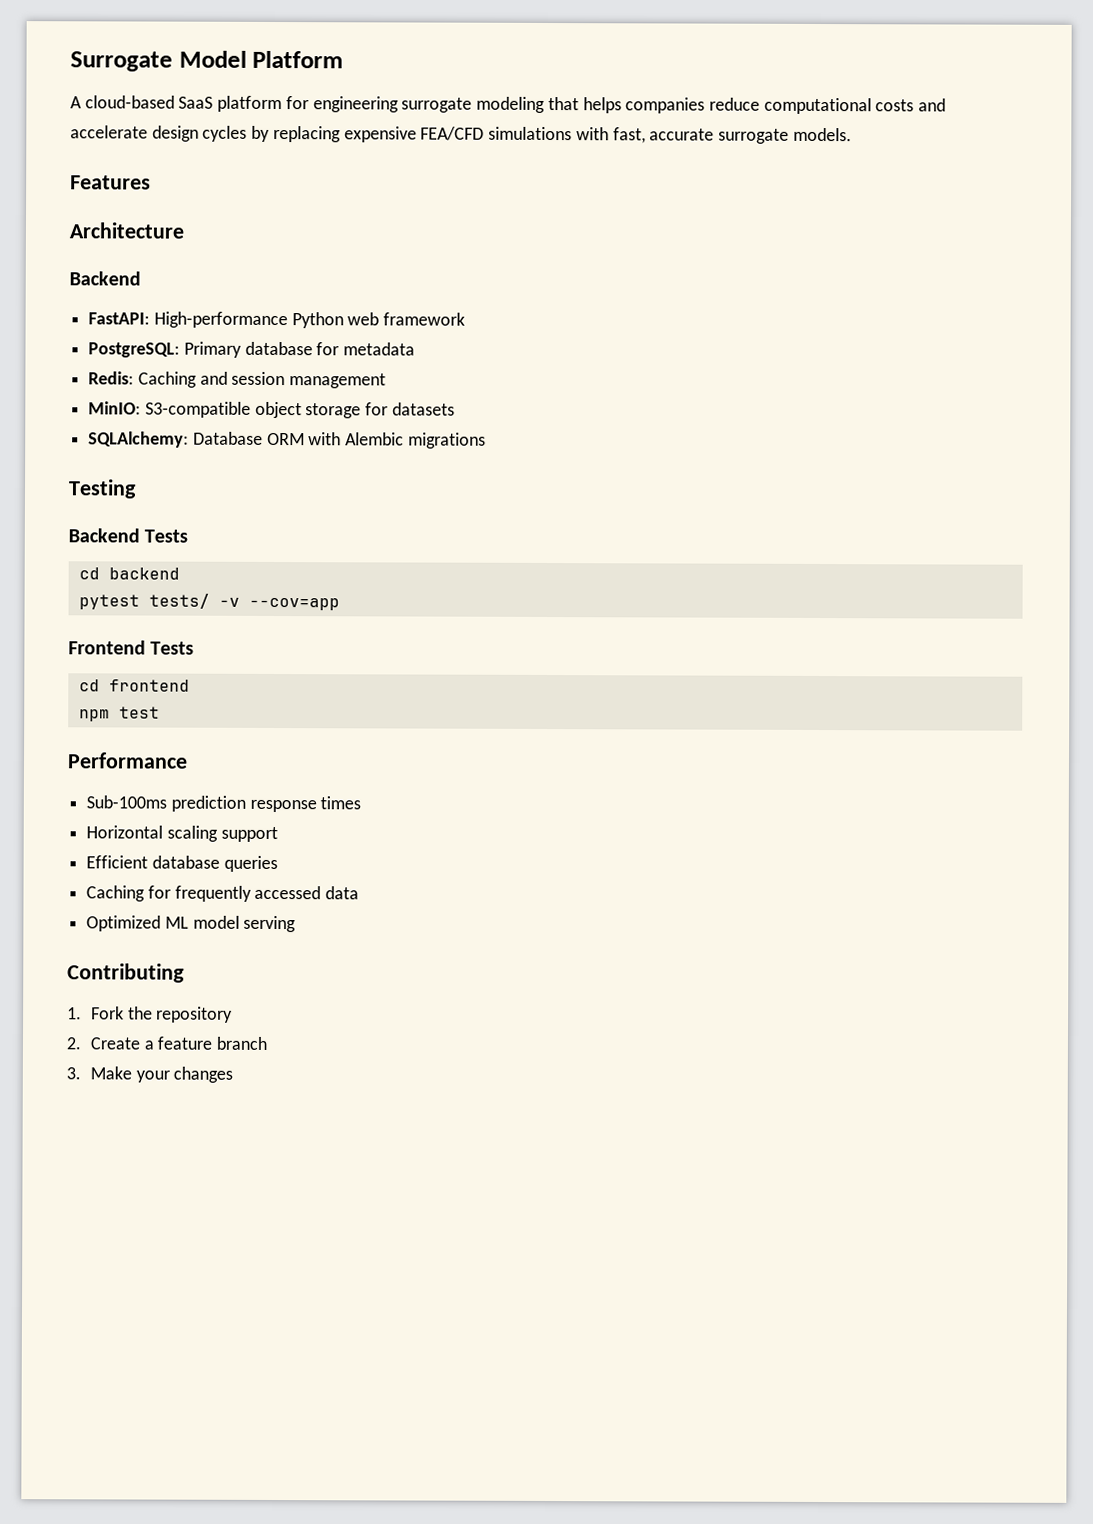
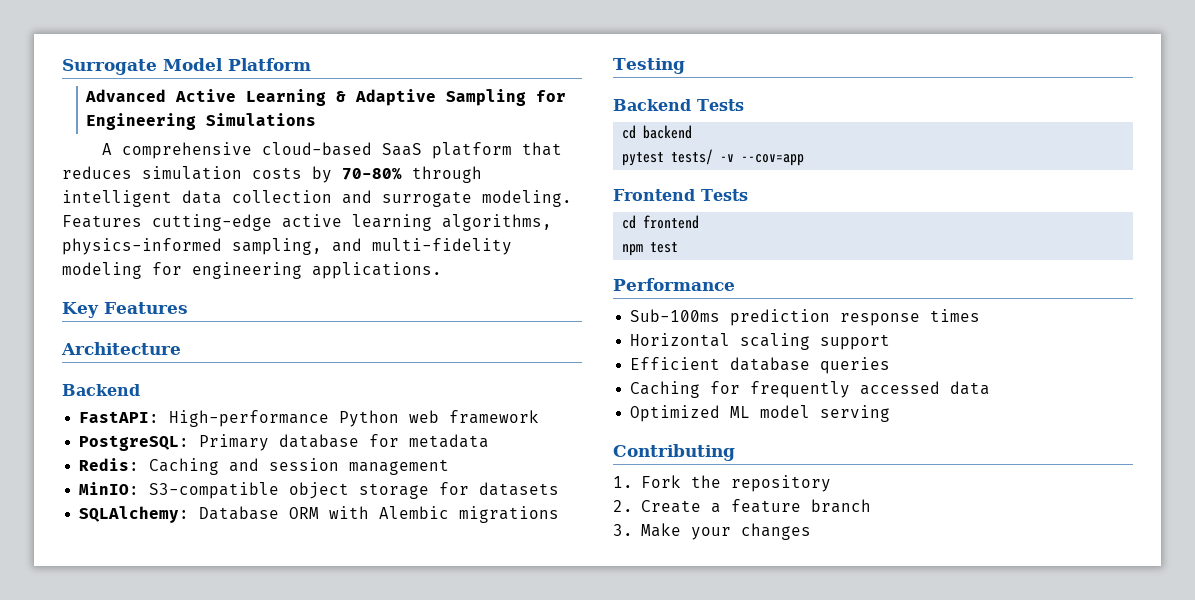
+ Advanced Active Learning & Adaptive Sampling for Engineering Simulations
- A cloud-based SaaS platform for engineering surrogate modeling that helps companies reduce computational costs and accelerate design cycles by replacing expensive FEA/CFD simulations with fast, accurate surrogate models.
- Features
+ A comprehensive cloud-based SaaS platform that reduces simulation costs by 70-80% through intelligent data collection and surrogate modeling. Features cutting-edge active learning algorithms, physics-informed sampling, and multi-fidelity modeling for engineering applications.
+ Key Features

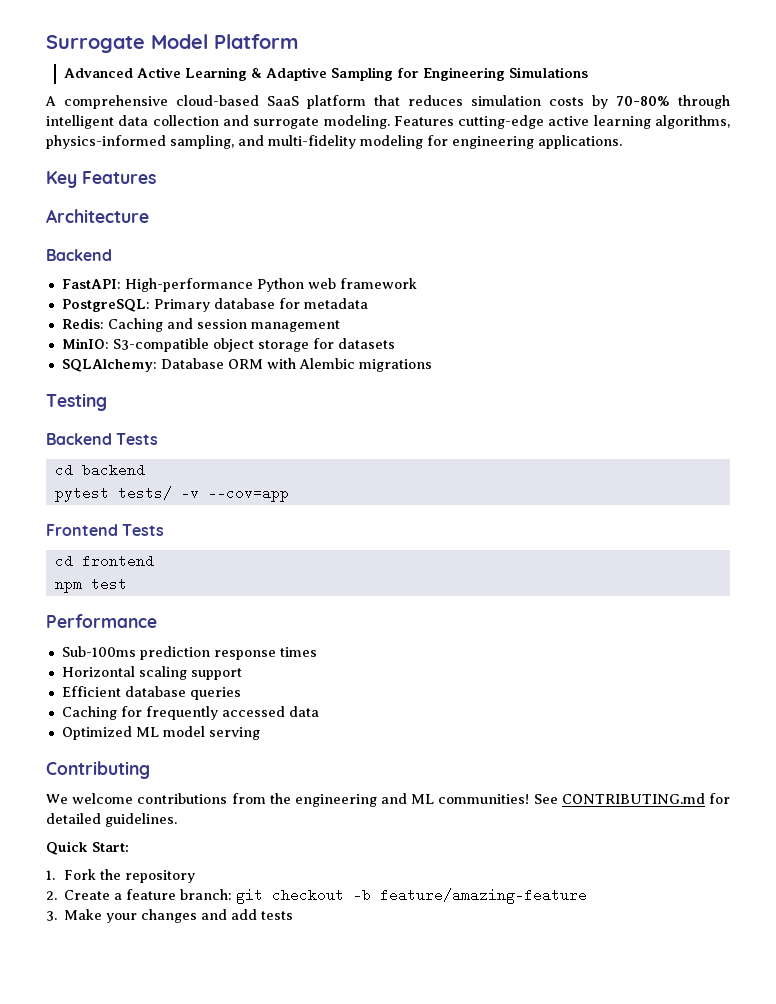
+ We welcome contributions from the engineering and ML communities! See CONTRIBUTING.md for detailed guidelines.
+ Quick Start:
- 2. Create a feature branch
+ 2. Create a feature branch: git checkout -b feature/amazing-feature
- 3. Make your changes
+ 3. Make your changes and add tests

